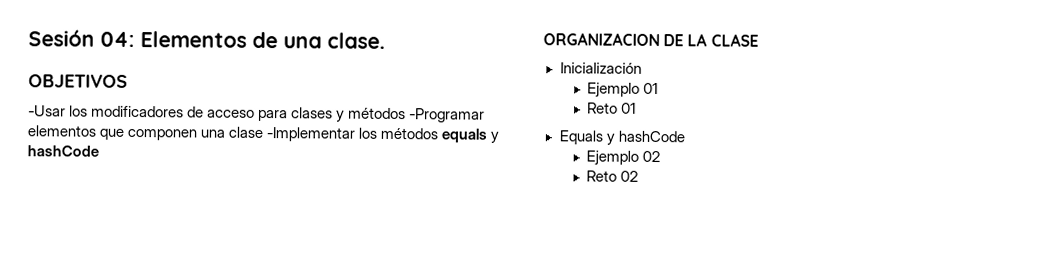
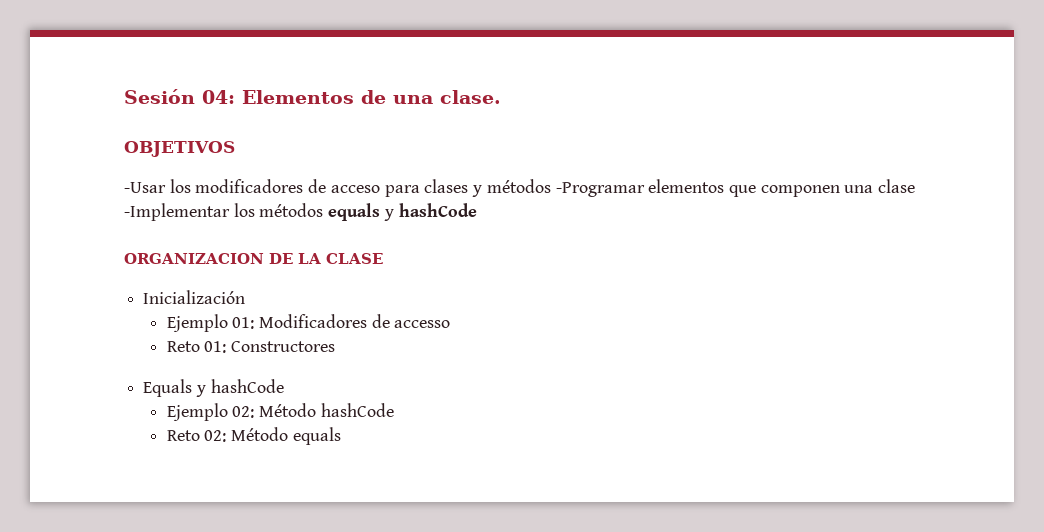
- Ejemplo 01
- Reto 01
+ Ejemplo 01: Modificadores de accesso
+ Reto 01: Constructores
- Ejemplo 02
- Reto 02
+ Ejemplo 02: Método hashCode
+ Reto 02: Método equals

